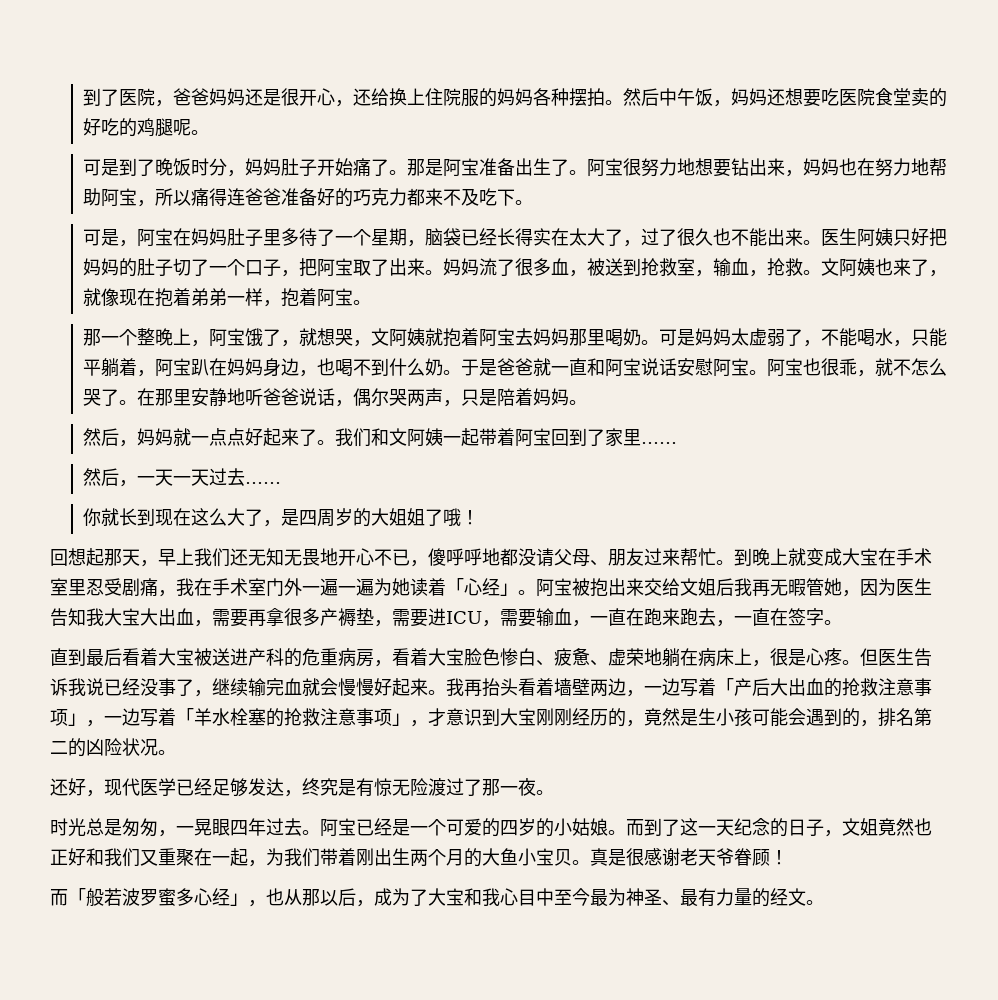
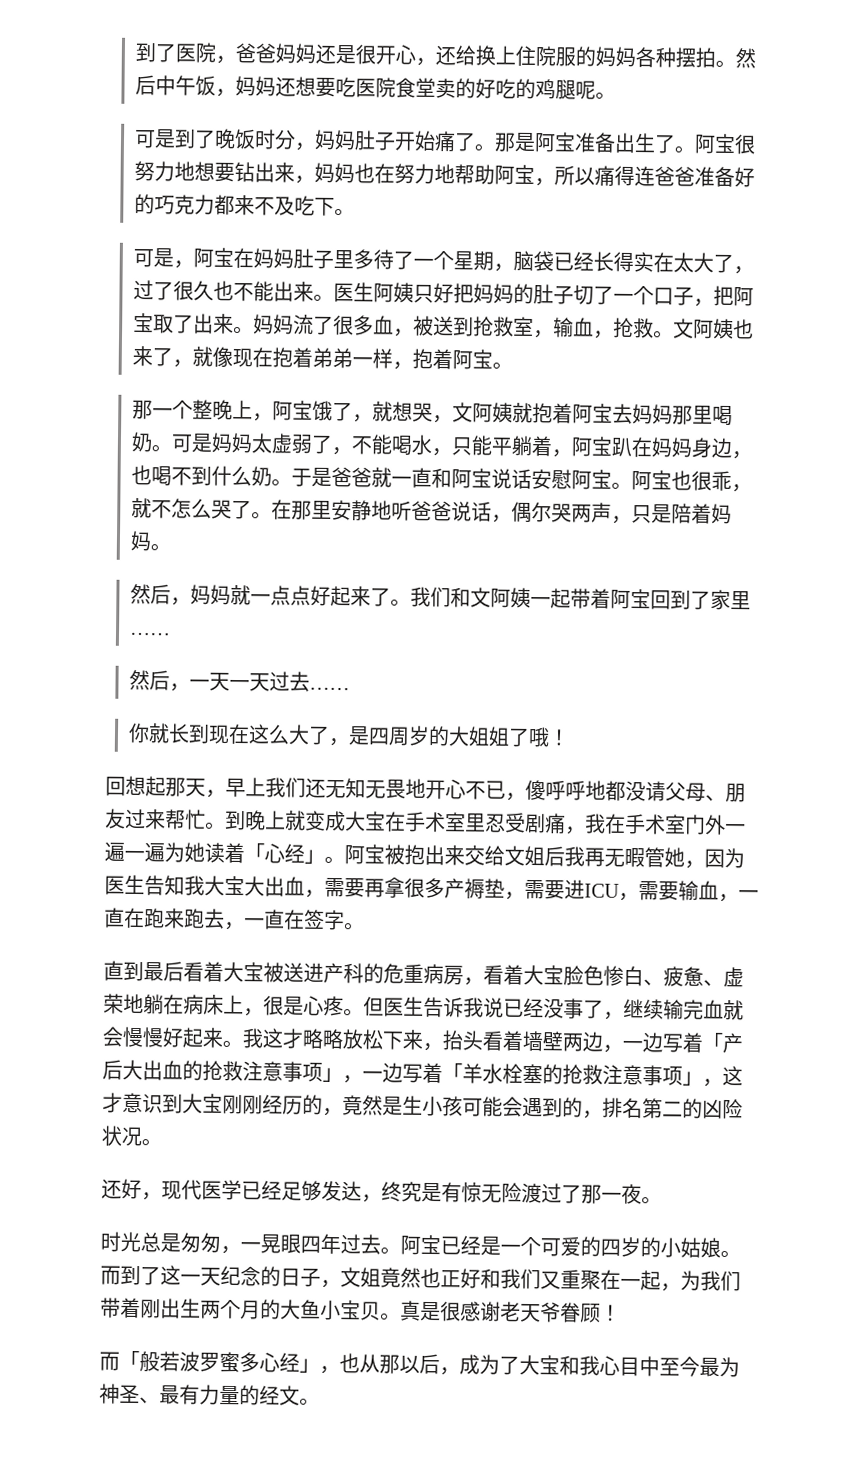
- 我再抬头看着墙壁两边，一边写着「产后大出血的抢救注意事项」，一边写着「羊水栓塞的抢救注意事项」，才意识到大宝刚刚经历的，竟然是生小孩可能会遇到的，排名第二的凶险状况。
+ 我这才略略放松下来，抬头看着墙壁两边，一边写着「产后大出血的抢救注意事项」，一边写着「羊水栓塞的抢救注意事项」，这才意识到大宝刚刚经历的，竟然是生小孩可能会遇到的，排名第二的凶险状况。

